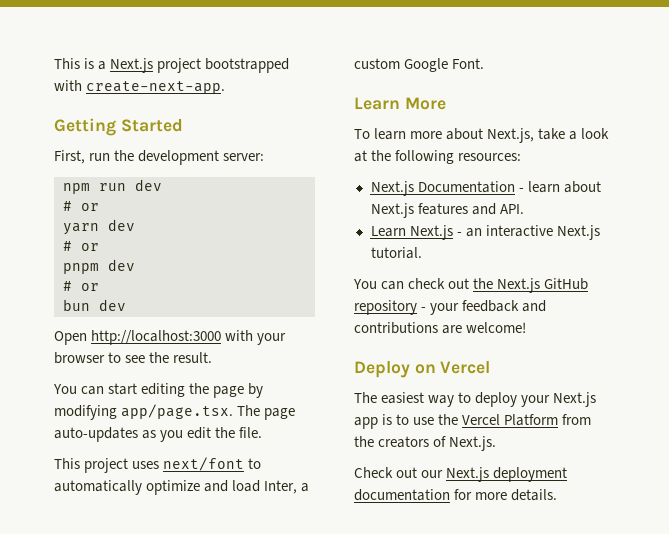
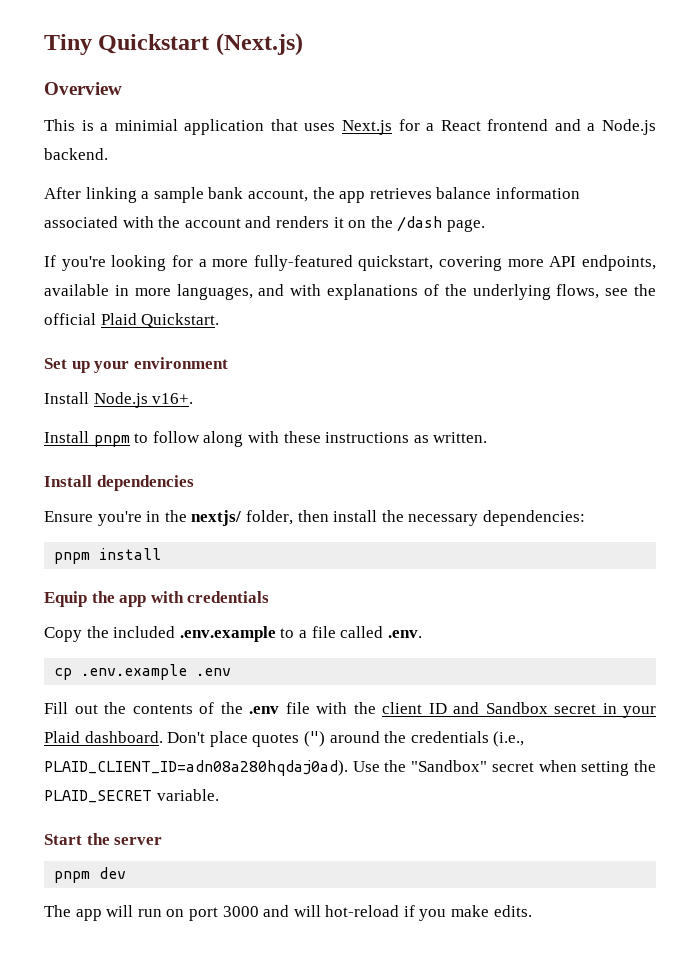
- This is a Next.js project bootstrapped with create-next-app.
- Getting Started
- First, run the development server:
- npm run dev
- # or
- yarn dev
- # or
+ Tiny Quickstart (Next.js)
+ Overview
+ This is a minimial application that uses Next.js for a React frontend and a Node.js backend.
+ After linking a sample bank account, the app retrieves balance information associated with the account and renders it on the /dash page.
+ If you're looking for a more fully-featured quickstart, covering more API endpoints, available in more languages, and with explanations of the underlying flows, see the official Plaid Quickstart.
+ Set up your environment
+ Install Node.js v16+.
+ Install pnpm to follow along with these instructions as written.
+ Install dependencies
+ Ensure you're in the nextjs/ folder, then install the necessary dependencies:
+ pnpm install
+ Equip the app with credentials
+ Copy the included .env.example to a file called .env.
+ cp .env.example .env
+ Fill out the contents of the .env file with the client ID and Sandbox secret in your Plaid dashboard. Don't place quotes (") around the credentials (i.e., PLAID_CLIENT_ID=adn08a280hqdaj0ad). Use the "Sandbox" secret when setting the PLAID_SECRET variable.
+ Start the server
  pnpm dev
- # or
- bun dev
- Open http://localhost:3000 with your browser to see the result.
- You can start editing the page by modifying app/page.tsx. The page auto-updates as you edit the file.
- This project uses next/font to automatically optimize and load Inter, a custom Google Font.
- Learn More
- To learn more about Next.js, take a look at the following resources:
- Next.js Documentation - learn about Next.js features and API.
- Learn Next.js - an interactive Next.js tutorial.
- You can check out the Next.js GitHub repository - your feedback and contributions are welcome!
- Deploy on Vercel
- The easiest way to deploy your Next.js app is to use the Vercel Platform from the creators of Next.js.
- Check out our Next.js deployment documentation for more details.
+ The app will run on port 3000 and will hot-reload if you make edits.

